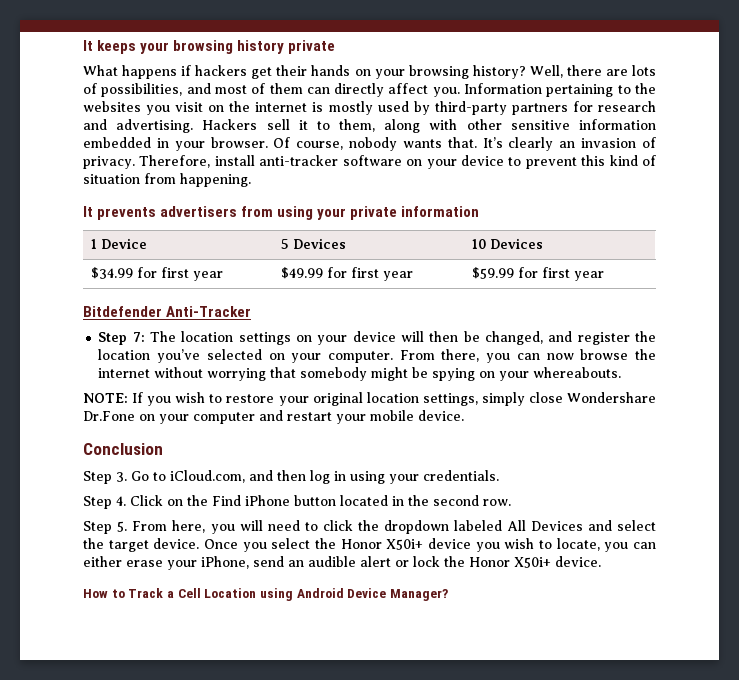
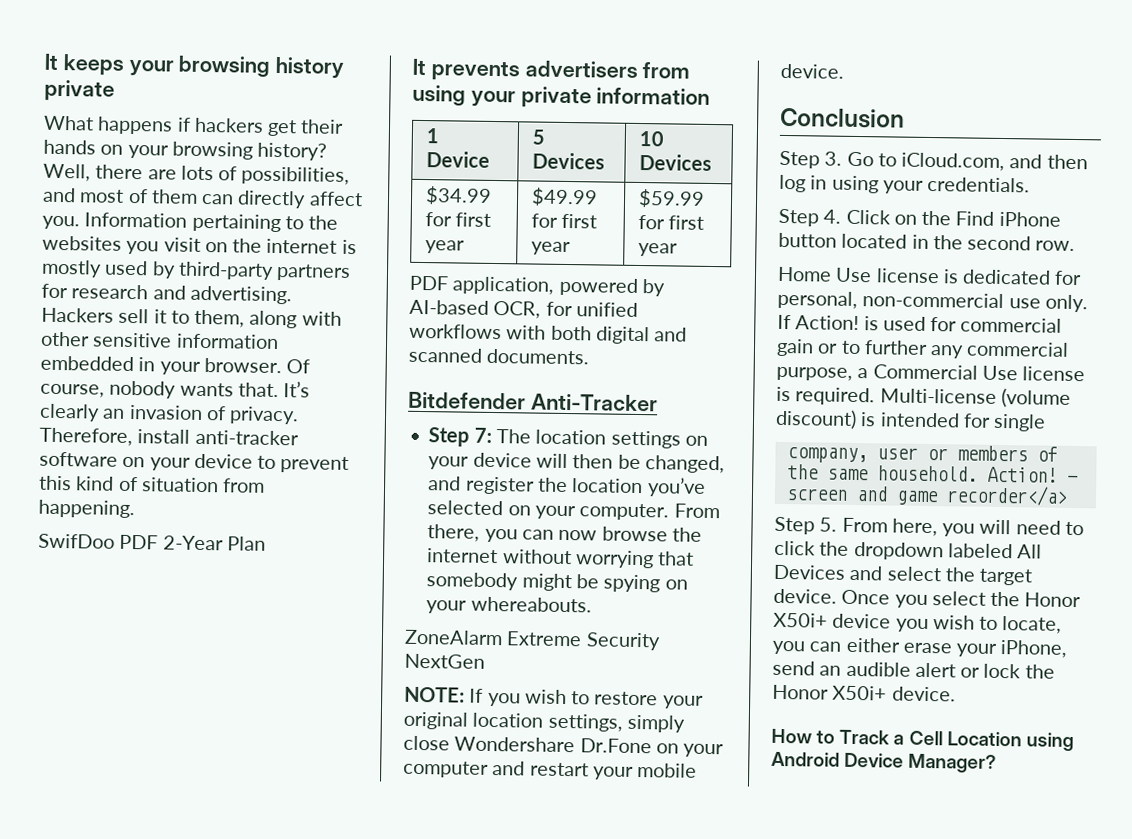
+ SwifDoo PDF 2-Year Plan
+ PDF application, powered by AI-based OCR, for unified workflows with both digital and scanned documents.
+ ZoneAlarm Extreme Security NextGen
+ Home Use license is dedicated for personal, non-commercial use only. If Action! is used for commercial gain or to further any commercial purpose, a Commercial Use license is required. Multi-license (volume discount) is intended for single
+ company, user or members of the same household. Action! - screen and game recorder</a>

